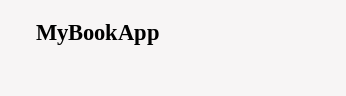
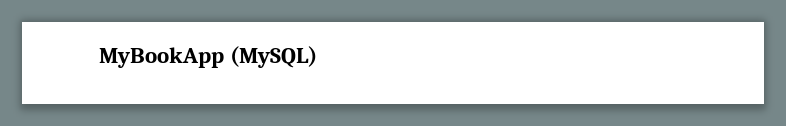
- MyBookApp
+ MyBookApp (MySQL)

